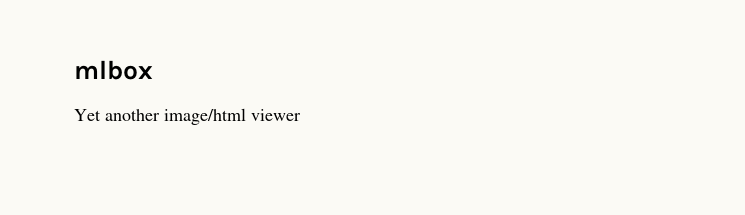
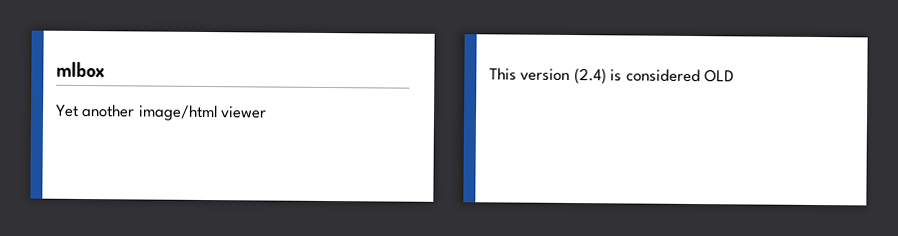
+ This version (2.4) is considered OLD

